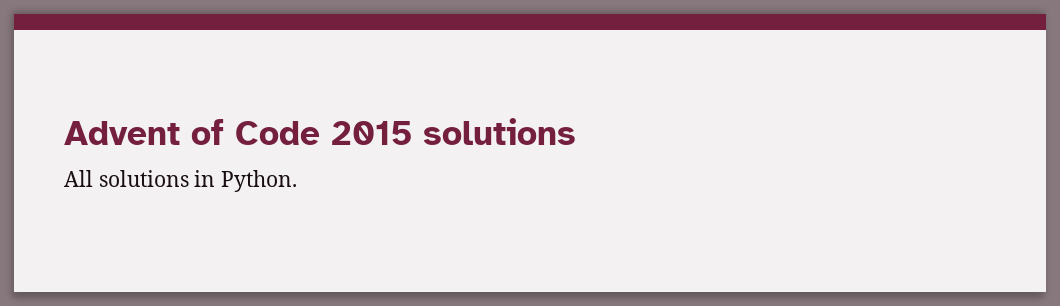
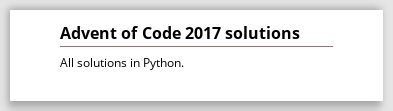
- Advent of Code 2015 solutions
+ Advent of Code 2017 solutions

